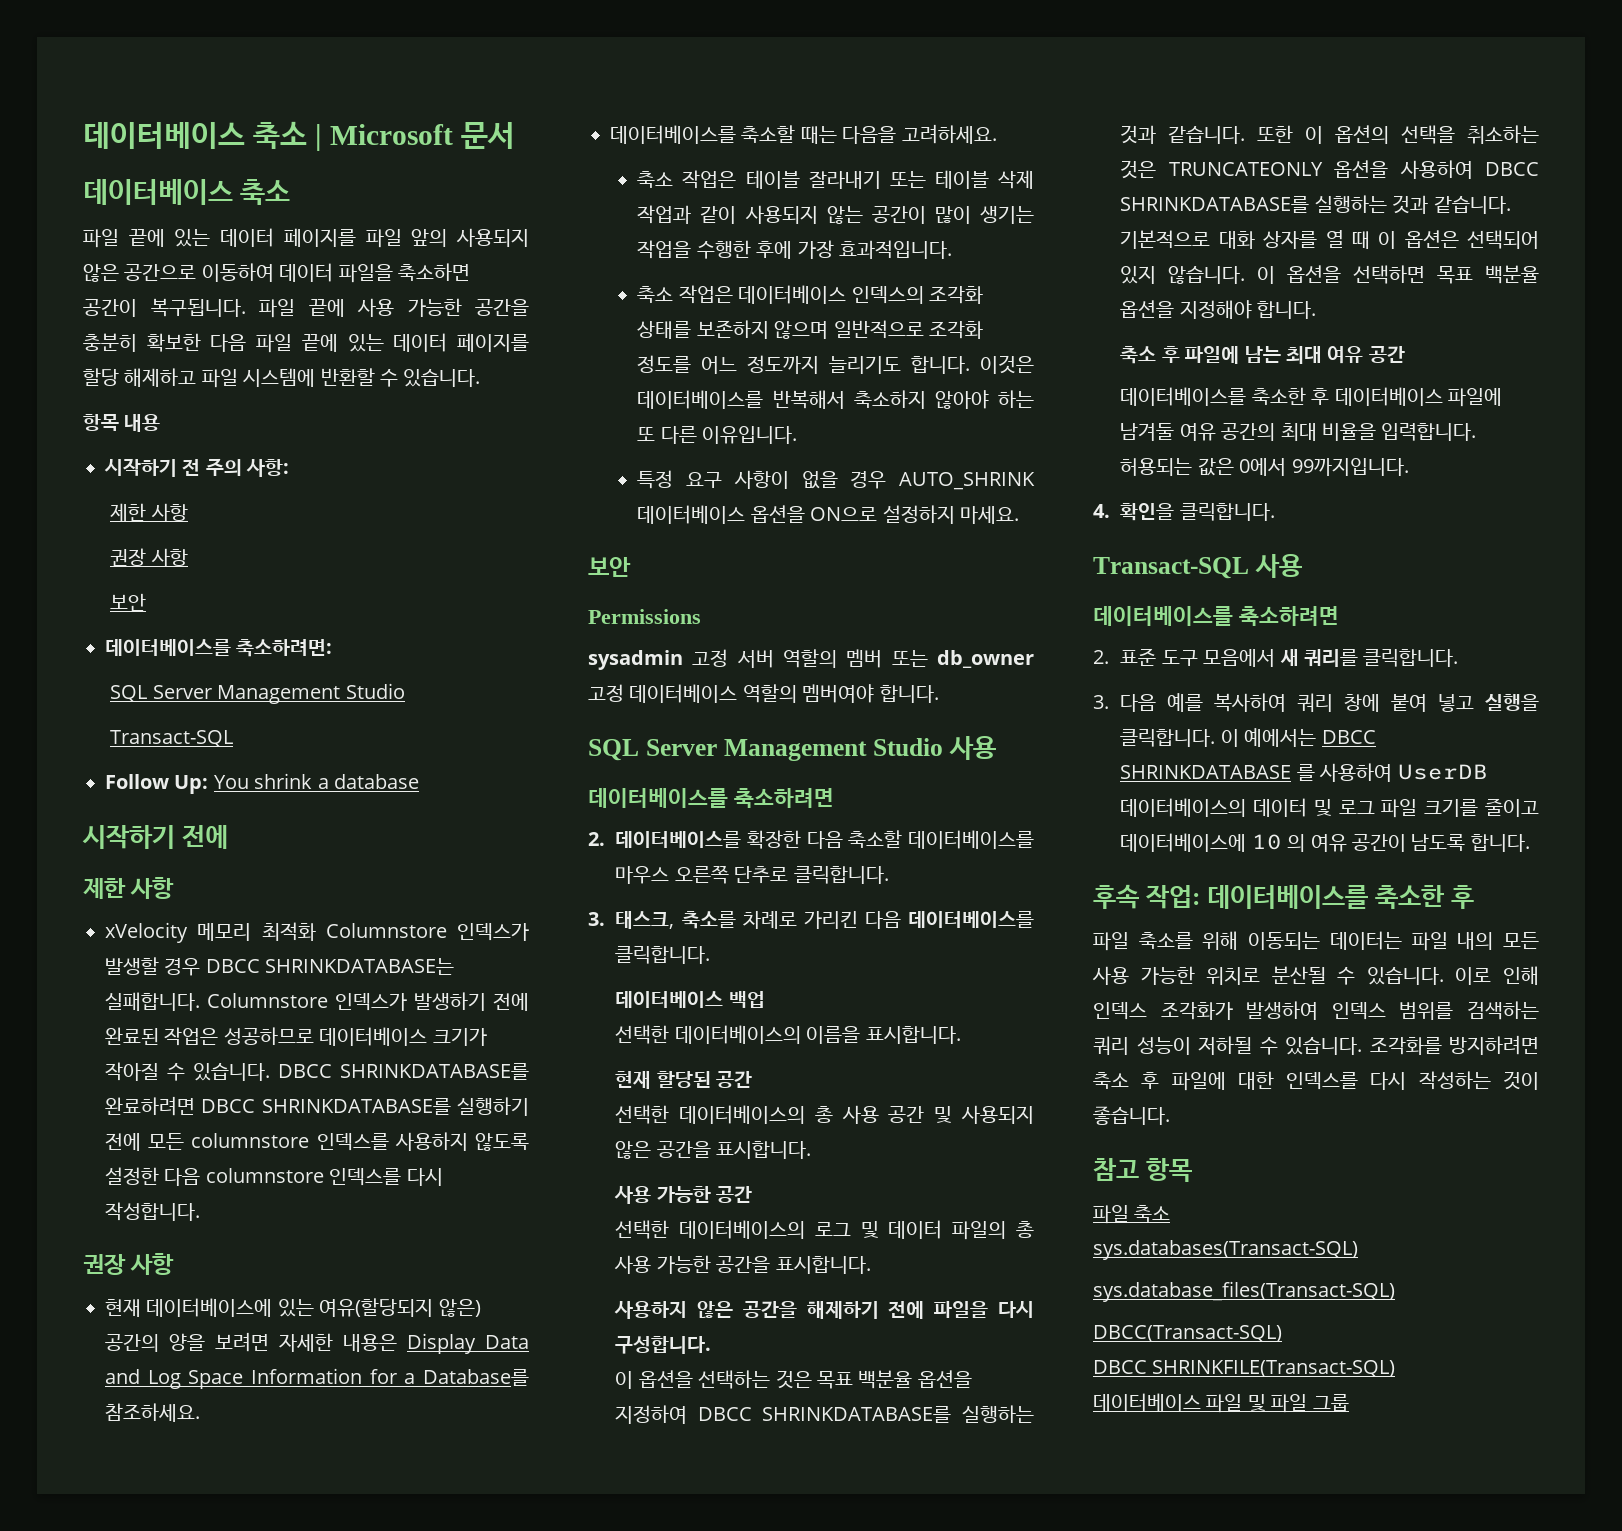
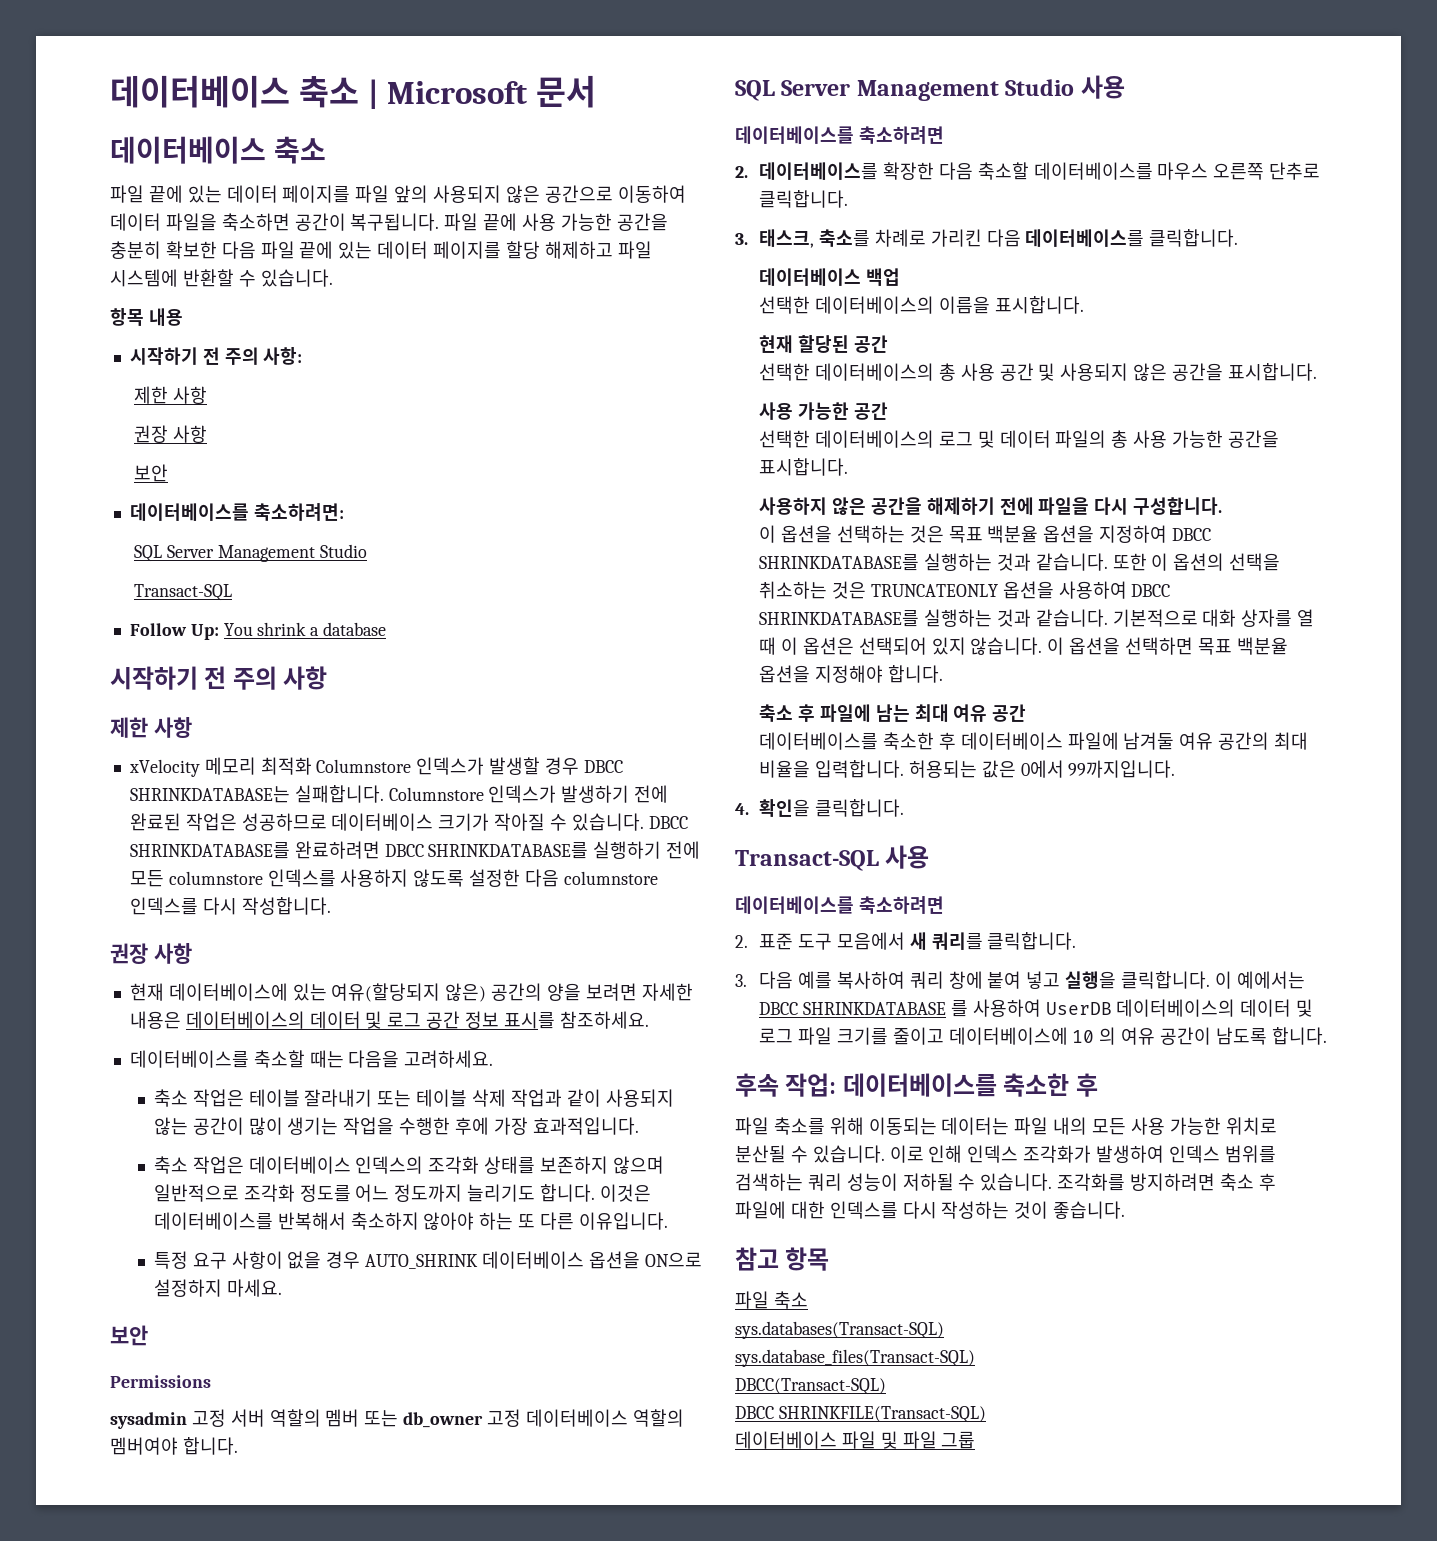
- 시작하기 전에
+ 시작하기 전 주의 사항
- 현재 데이터베이스에 있는 여유(할당되지 않은) 공간의 양을 보려면 자세한 내용은 Display Data and Log Space Information for a Database를 참조하세요.
+ 현재 데이터베이스에 있는 여유(할당되지 않은) 공간의 양을 보려면 자세한 내용은 데이터베이스의 데이터 및 로그 공간 정보 표시를 참조하세요.

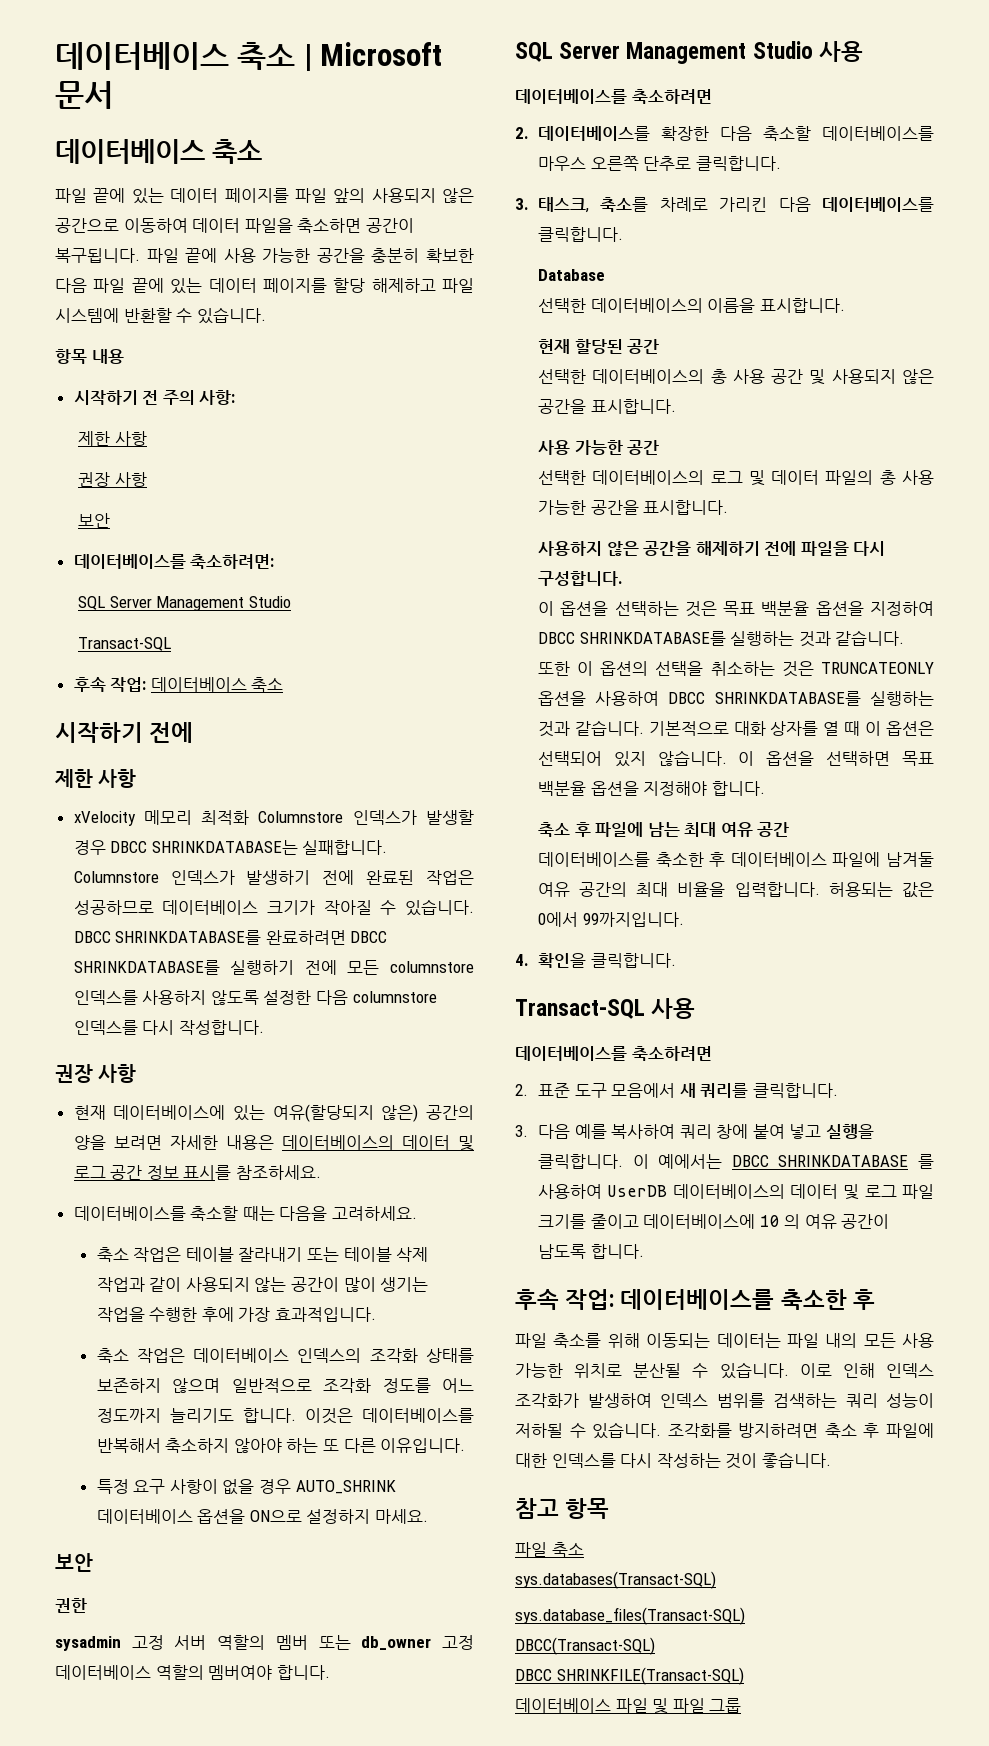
- Follow Up: You shrink a database
- 시작하기 전 주의 사항
+ 후속 작업: 데이터베이스 축소
+ 시작하기 전에
- Permissions
+ 권한
- 데이터베이스 백업
+ Database

